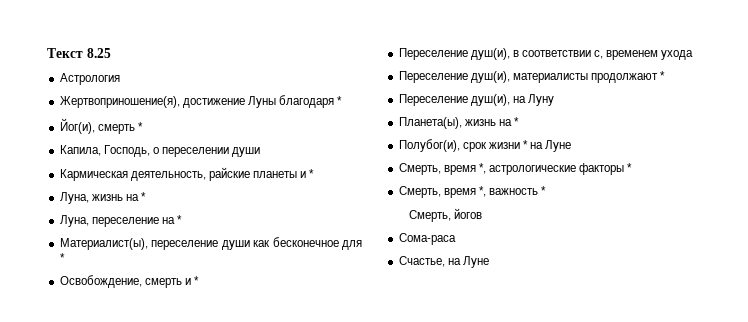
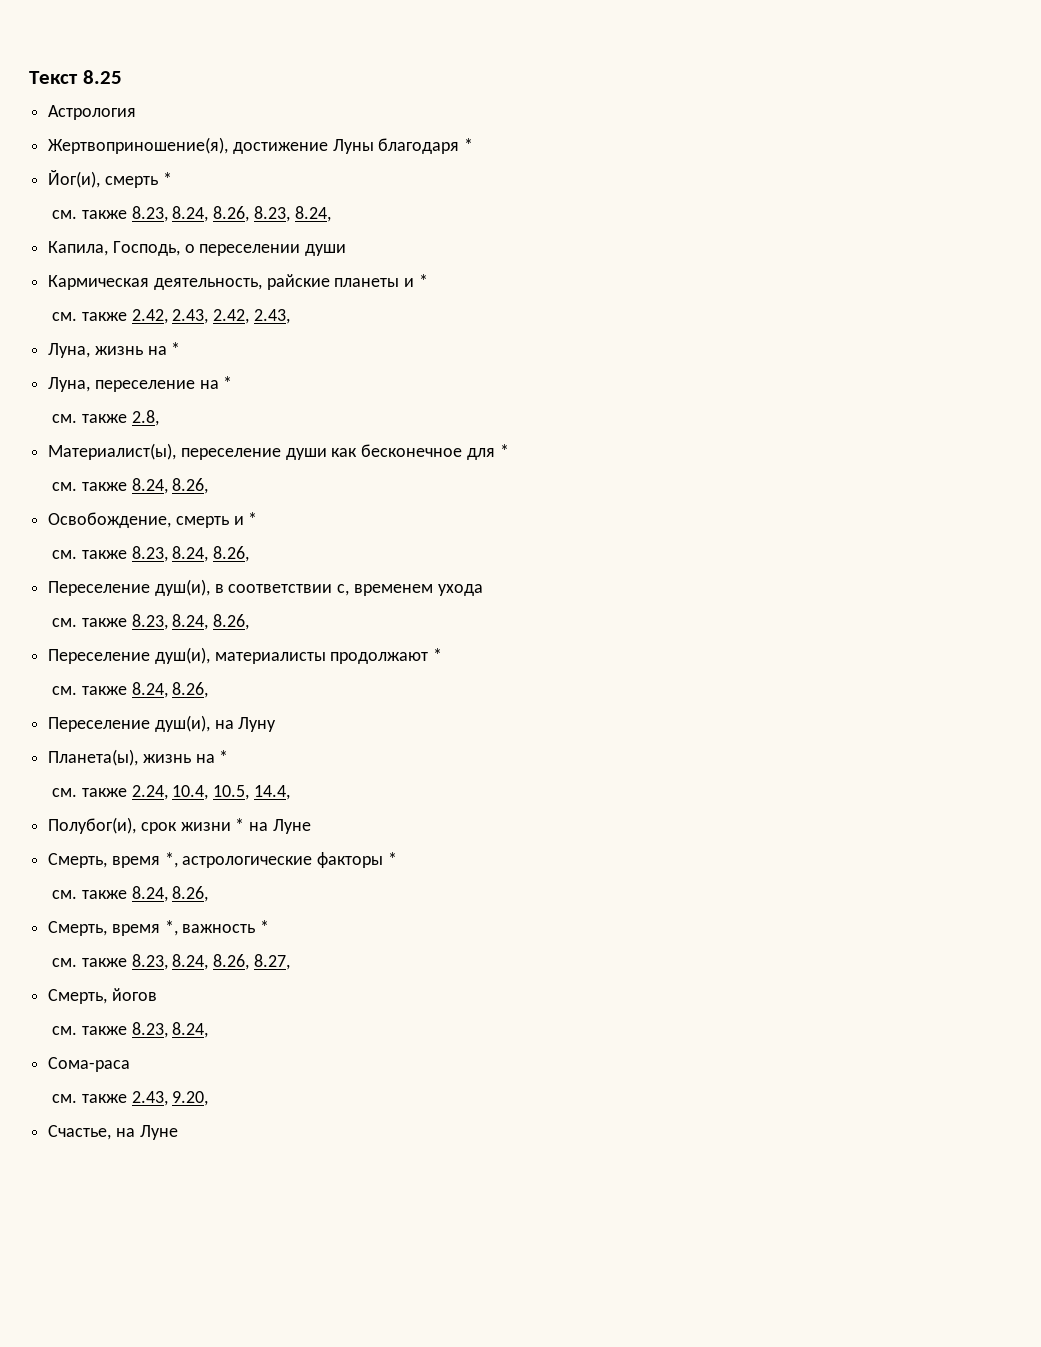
+ см. также 8.23, 8.24, 8.26, 8.23, 8.24,
+ см. также 2.42, 2.43, 2.42, 2.43,
+ см. также 2.8,
  Материалист(ы), переселение души как бесконечное для *
+ см. также 8.24, 8.26,
  Освобождение, смерть и *
+ см. также 8.23, 8.24, 8.26,
  Переселение душ(и), в соответствии с, временем ухода
+ см. также 8.23, 8.24, 8.26,
  Переселение душ(и), материалисты продолжают *
+ см. также 8.24, 8.26,
+ см. также 2.24, 10.4, 10.5, 14.4,
  Смерть, время *, астрологические факторы *
+ см. также 8.24, 8.26,
+ см. также 8.23, 8.24, 8.26, 8.27,
  Смерть, йогов
+ см. также 8.23, 8.24,
  Сома-раса
+ см. также 2.43, 9.20,

